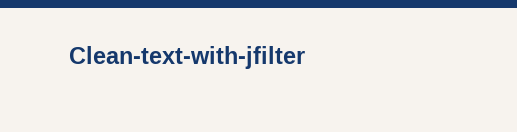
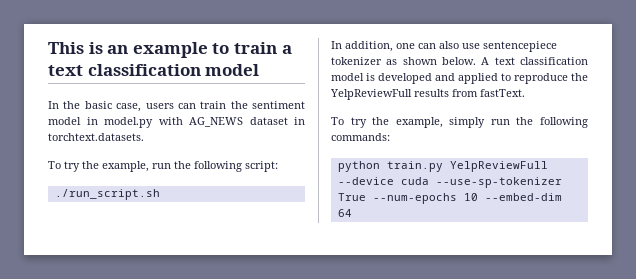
- Clean-text-with-jfilter
+ This is an example to train a text classification model
+ In the basic case, users can train the sentiment model in model.py with AG_NEWS dataset in torchtext.datasets.
+ To try the example, run the following script:
+ ./run_script.sh
+ In addition, one can also use sentencepiece tokenizer as shown below. A text classification model is developed and applied to reproduce the YelpReviewFull results from fastText.
+ To try the example, simply run the following commands:
+ python train.py YelpReviewFull --device cuda --use-sp-tokenizer True --num-epochs 10 --embed-dim 64

